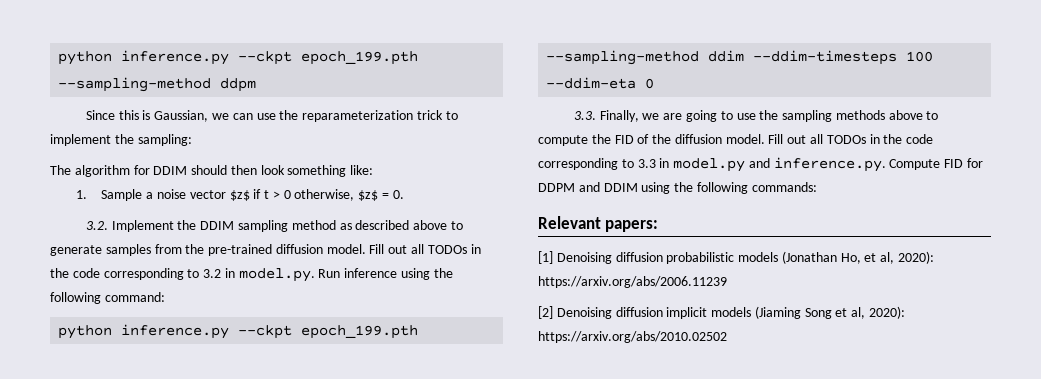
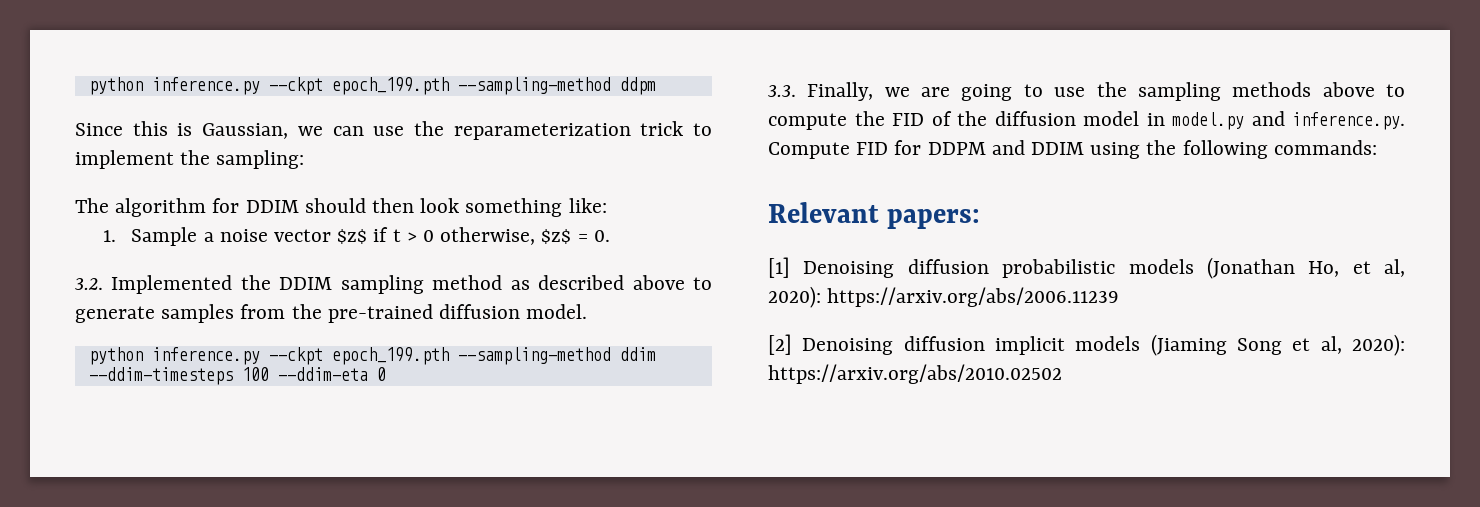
- 3.2. Implement the DDIM sampling method as described above to generate samples from the pre-trained diffusion model. Fill out all TODOs in the code corresponding to 3.2 in model.py. Run inference using the following command:
+ 3.2. Implemented the DDIM sampling method as described above to generate samples from the pre-trained diffusion model.
- 3.3. Finally, we are going to use the sampling methods above to compute the FID of the diffusion model. Fill out all TODOs in the code corresponding to 3.3 in model.py and inference.py. Compute FID for DDPM and DDIM using the following commands:
+ 3.3. Finally, we are going to use the sampling methods above to compute the FID of the diffusion model in model.py and inference.py. Compute FID for DDPM and DDIM using the following commands:

